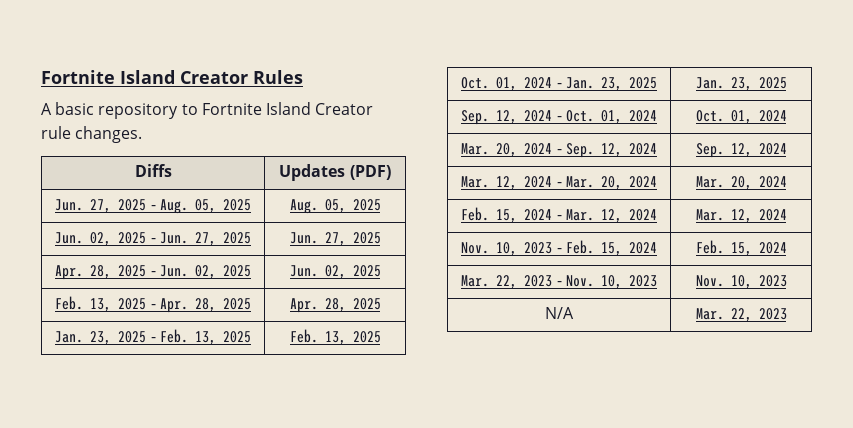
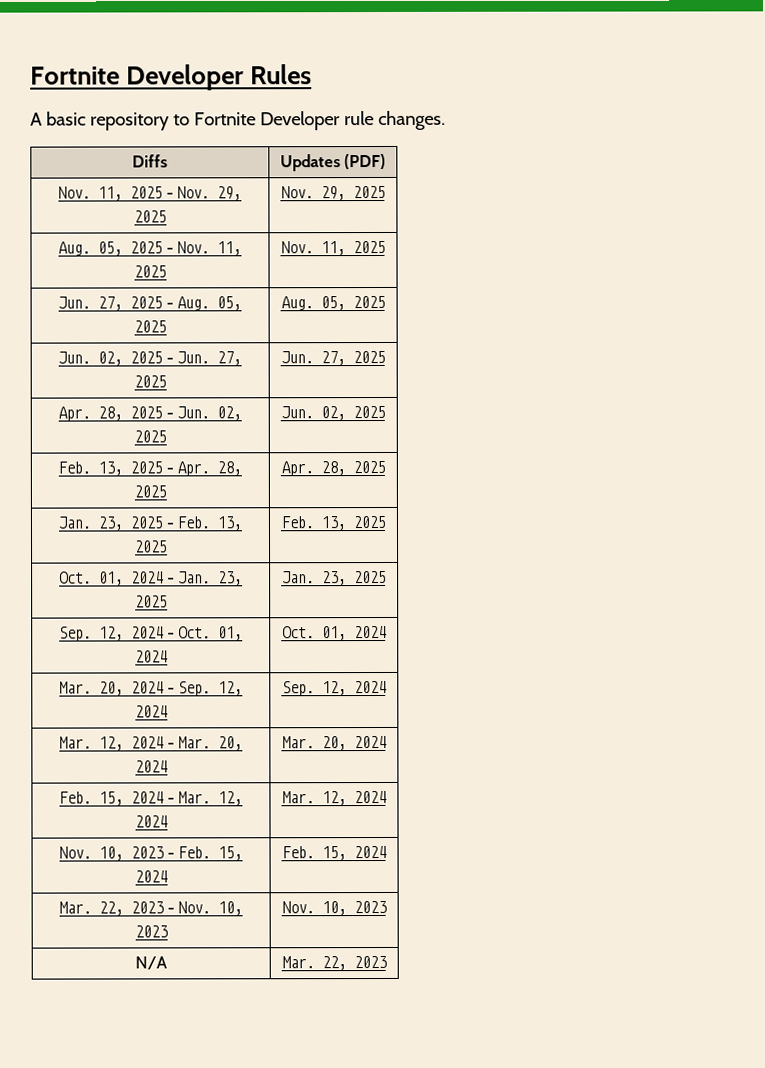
- Fortnite Island Creator Rules
+ Fortnite Developer Rules
- A basic repository to Fortnite Island Creator rule changes.
+ A basic repository to Fortnite Developer rule changes.
+ Nov. 11, 2025 - Nov. 29, 2025 | Nov. 29, 2025
+ Aug. 05, 2025 - Nov. 11, 2025 | Nov. 11, 2025

